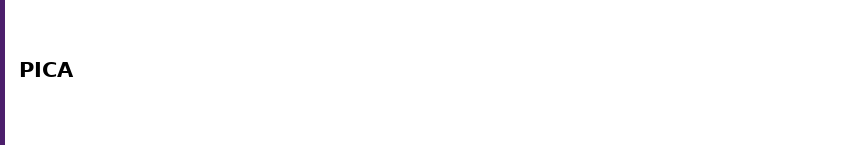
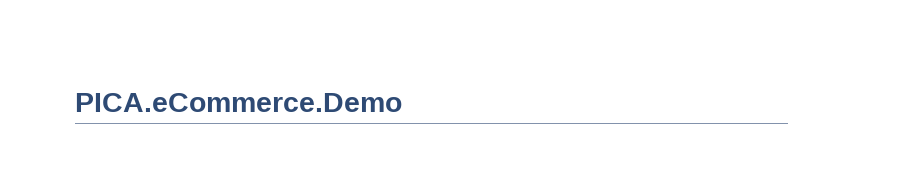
- PICA
+ PICA.eCommerce.Demo

